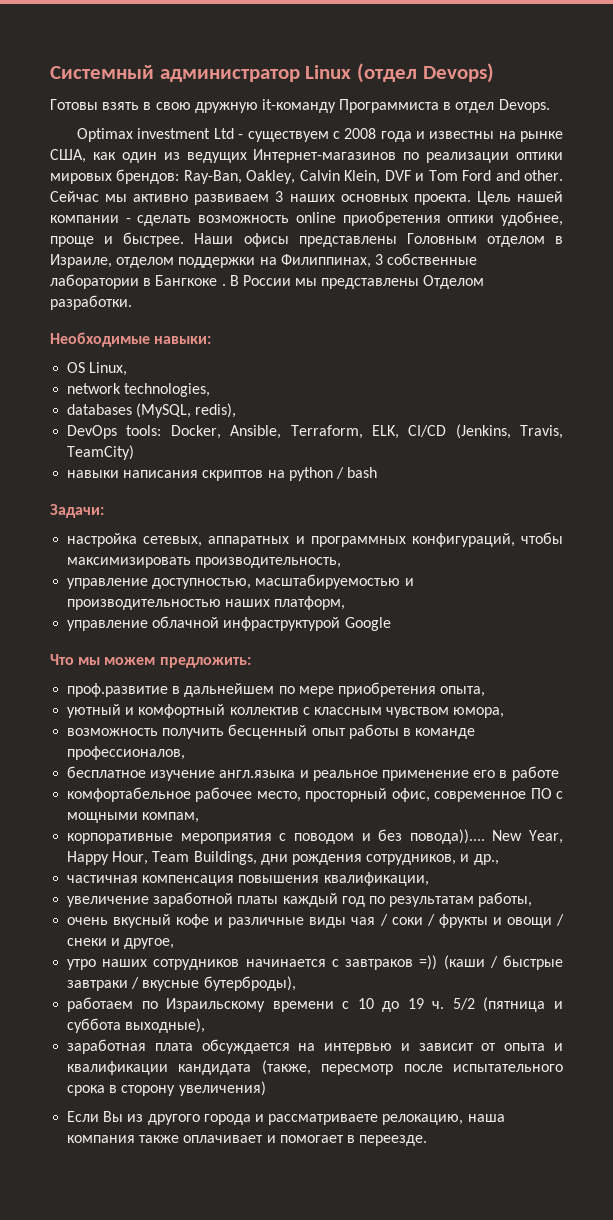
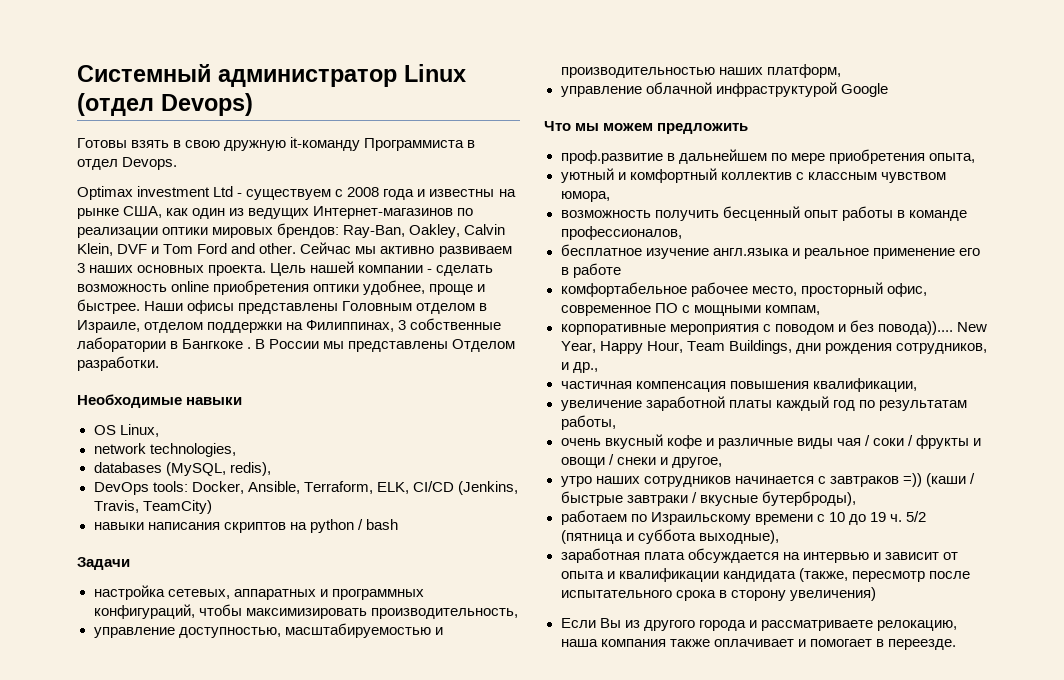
- Необходимые навыки:
+ Необходимые навыки
- Задачи:
+ Задачи
- Что мы можем предложить:
+ Что мы можем предложить

